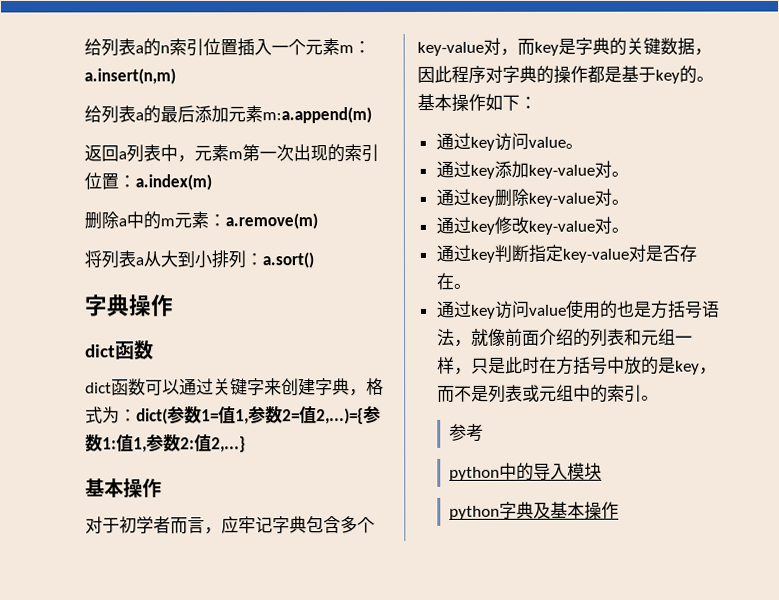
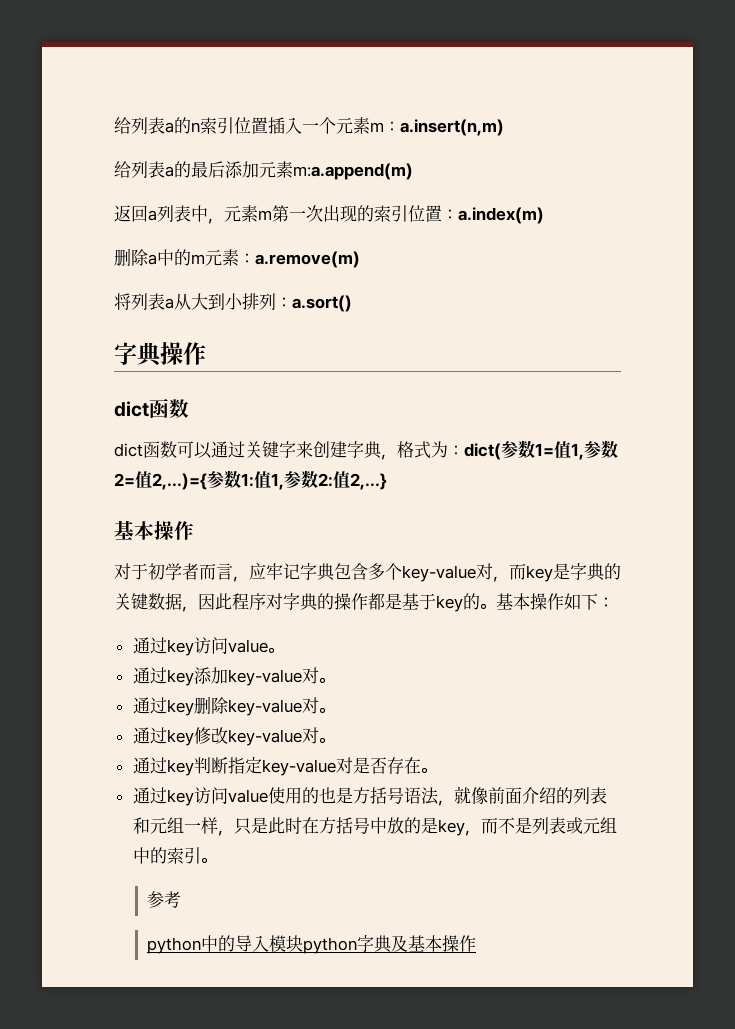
- python中的导入模块
- python字典及基本操作
+ python中的导入模块python字典及基本操作

